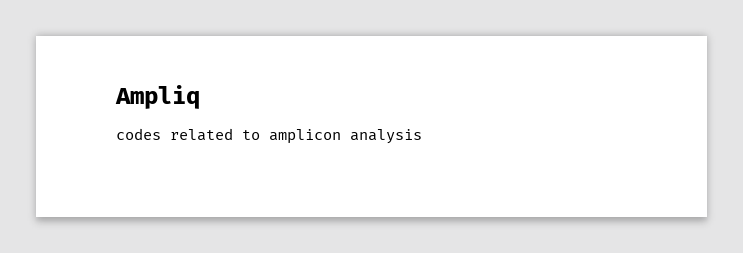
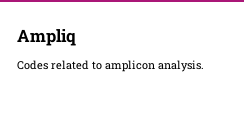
- codes related to amplicon analysis
+ Codes related to amplicon analysis.

